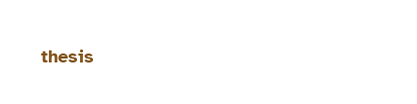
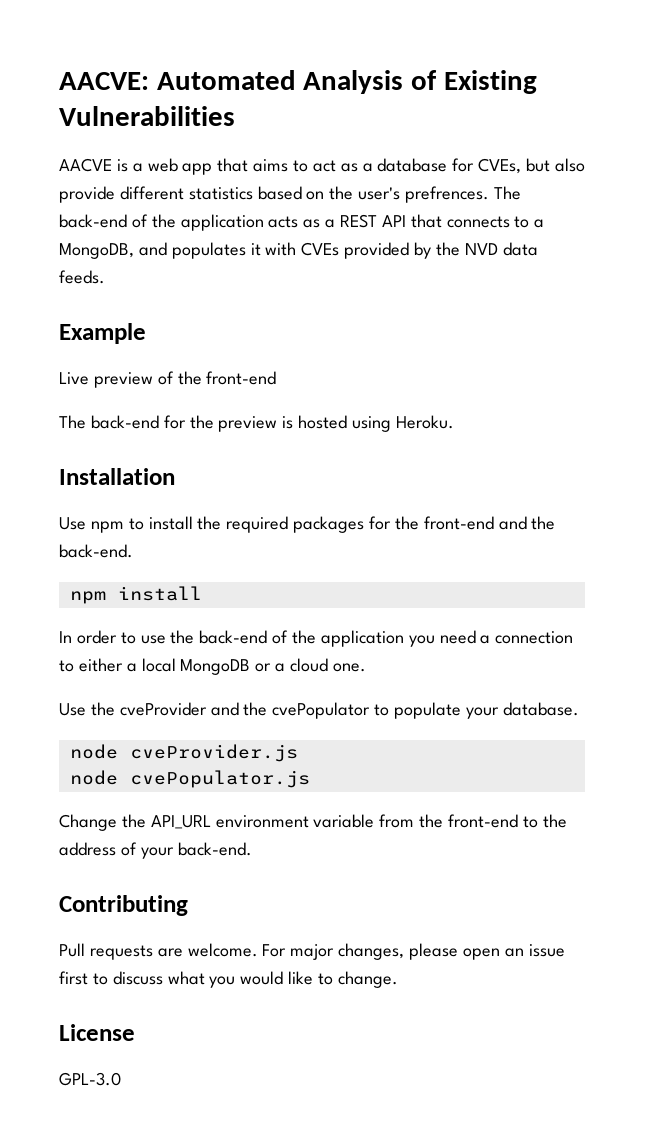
- thesis
+ AACVE: Automated Analysis of Existing Vulnerabilities
+ AACVE is a web app that aims to act as a database for CVEs, but also provide different statistics based on the user's prefrences. The back-end of the application acts as a REST API that connects to a MongoDB, and populates it with CVEs provided by the NVD data feeds.
+ Example
+ Live preview of the front-end
+ The back-end for the preview is hosted using Heroku.
+ Installation
+ Use npm to install the required packages for the front-end and the back-end.
+ npm install
+ In order to use the back-end of the application you need a connection to either a local MongoDB or a cloud one.
+ Use the cveProvider and the cvePopulator to populate your database.
+ node cveProvider.js
+ node cvePopulator.js
+ Change the API_URL environment variable from the front-end to the address of your back-end.
+ Contributing
+ Pull requests are welcome. For major changes, please open an issue first to discuss what you would like to change.
+ License
+ GPL-3.0

